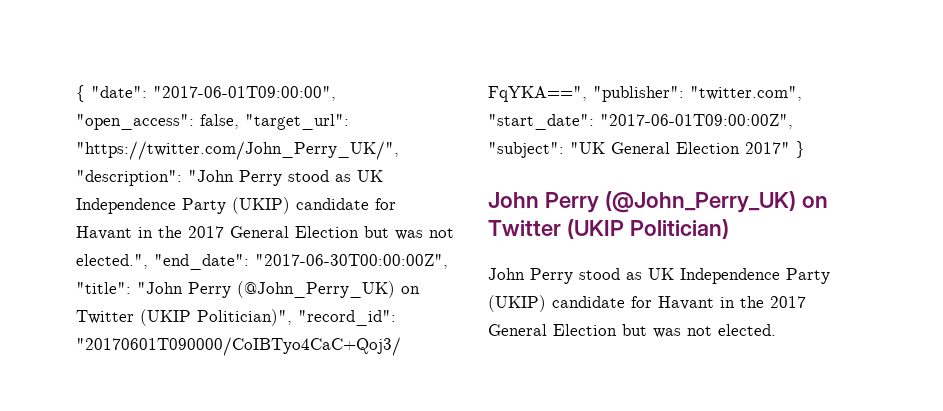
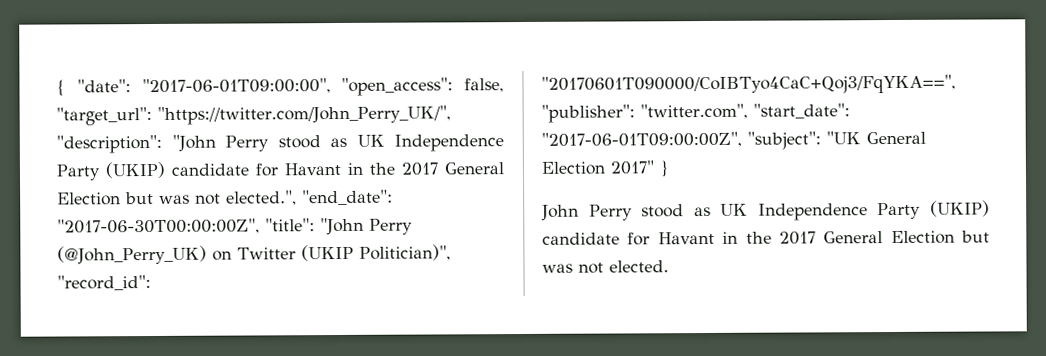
- John Perry (@John_Perry_UK) on Twitter (UKIP Politician)

